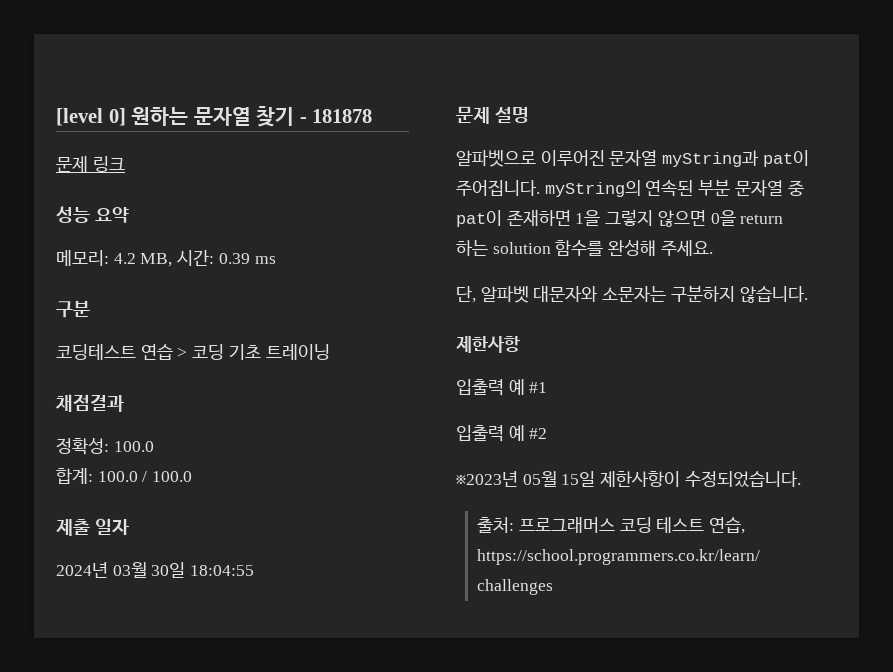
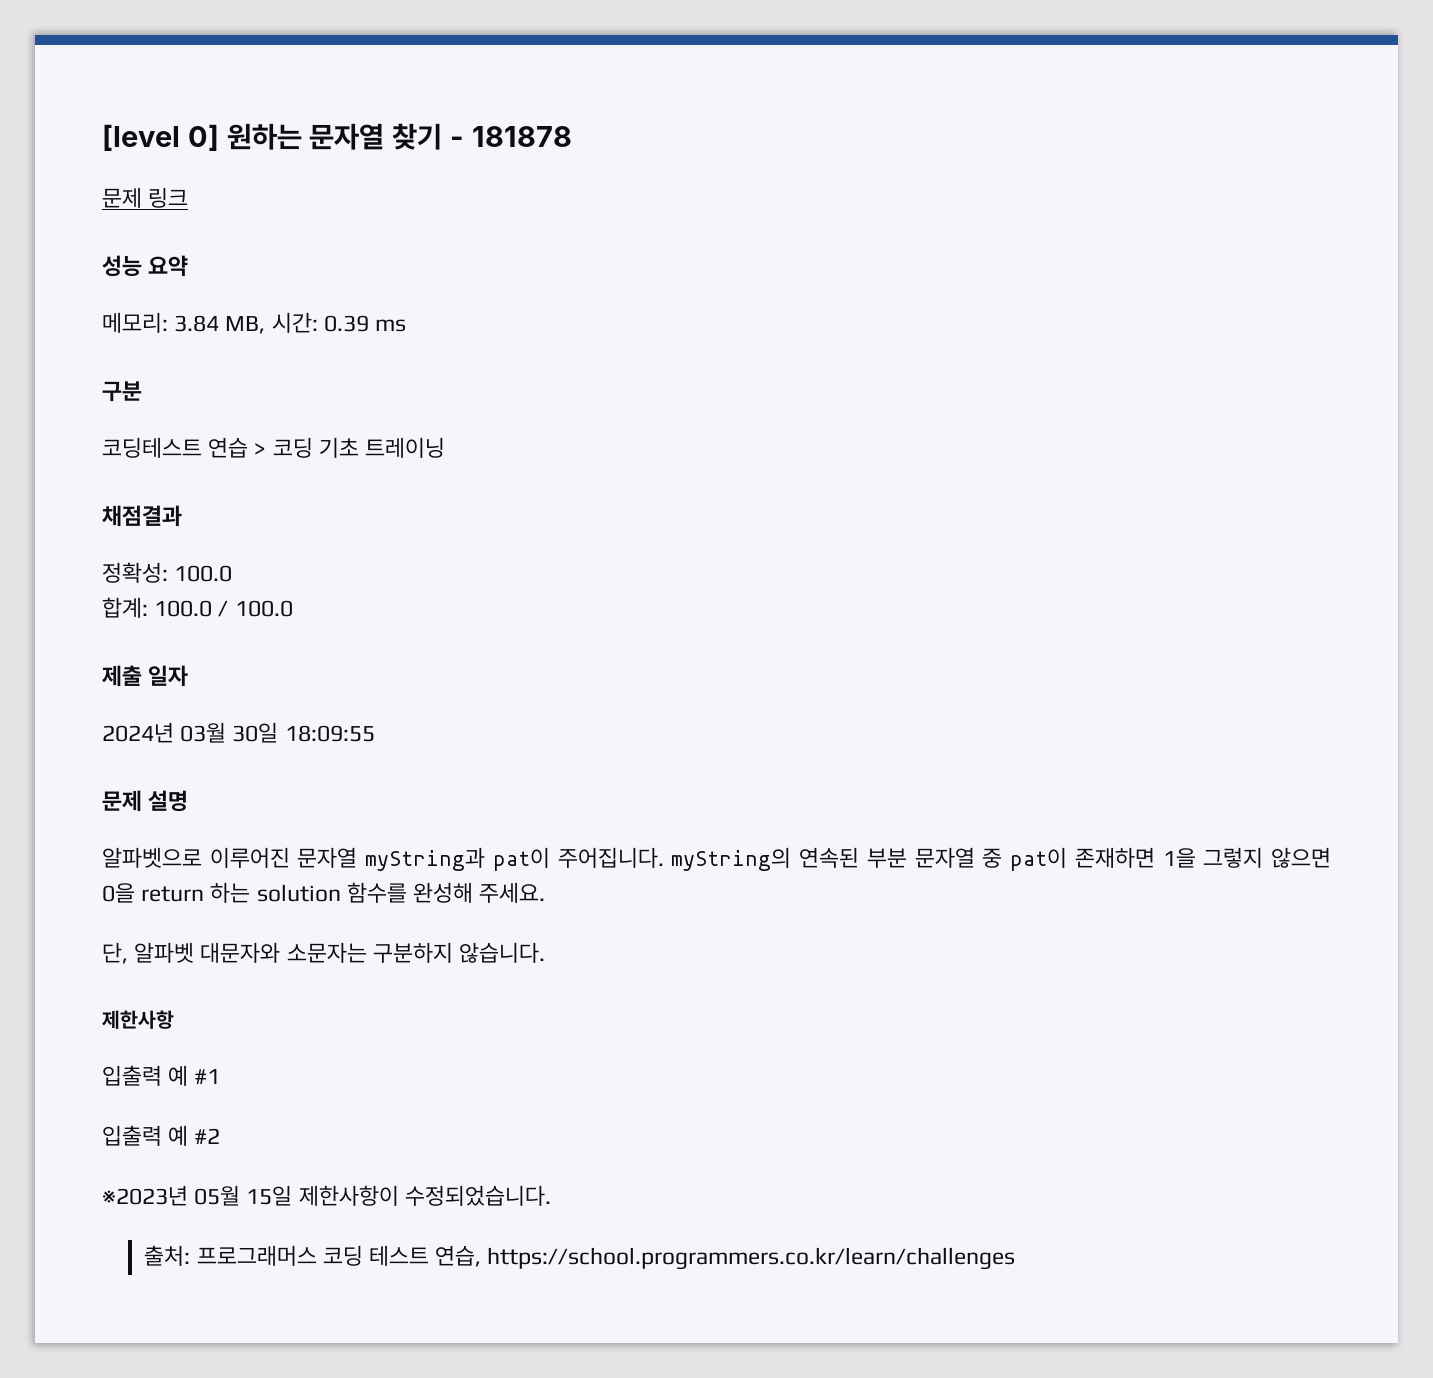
- 메모리: 4.2 MB, 시간: 0.39 ms
+ 메모리: 3.84 MB, 시간: 0.39 ms
- 2024년 03월 30일 18:04:55
+ 2024년 03월 30일 18:09:55

